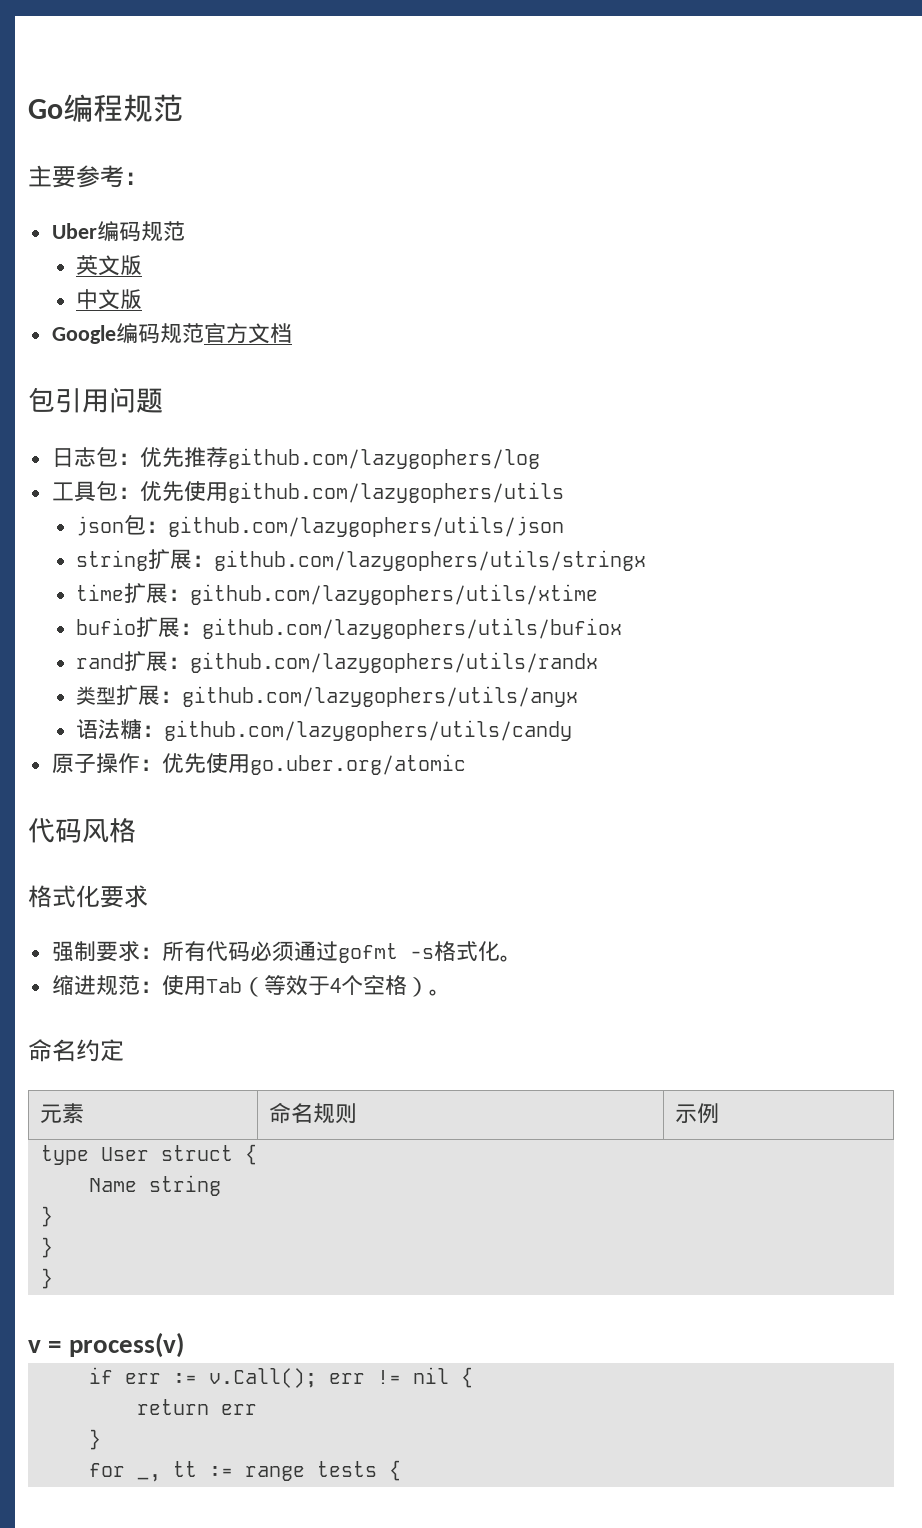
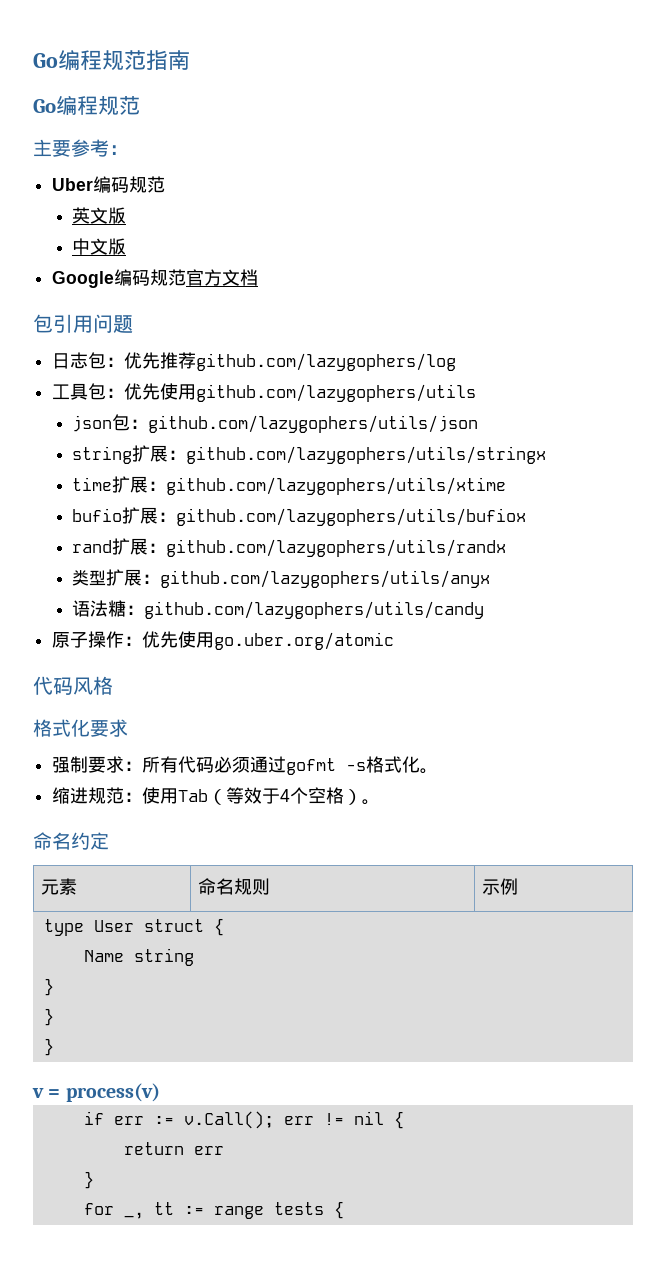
+ Go编程规范指南

